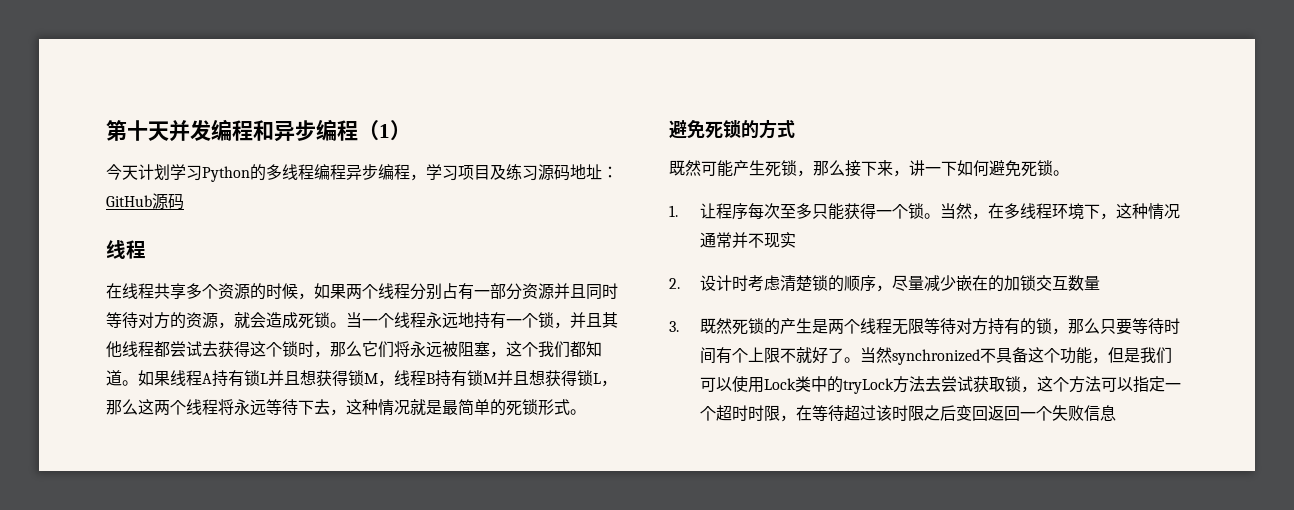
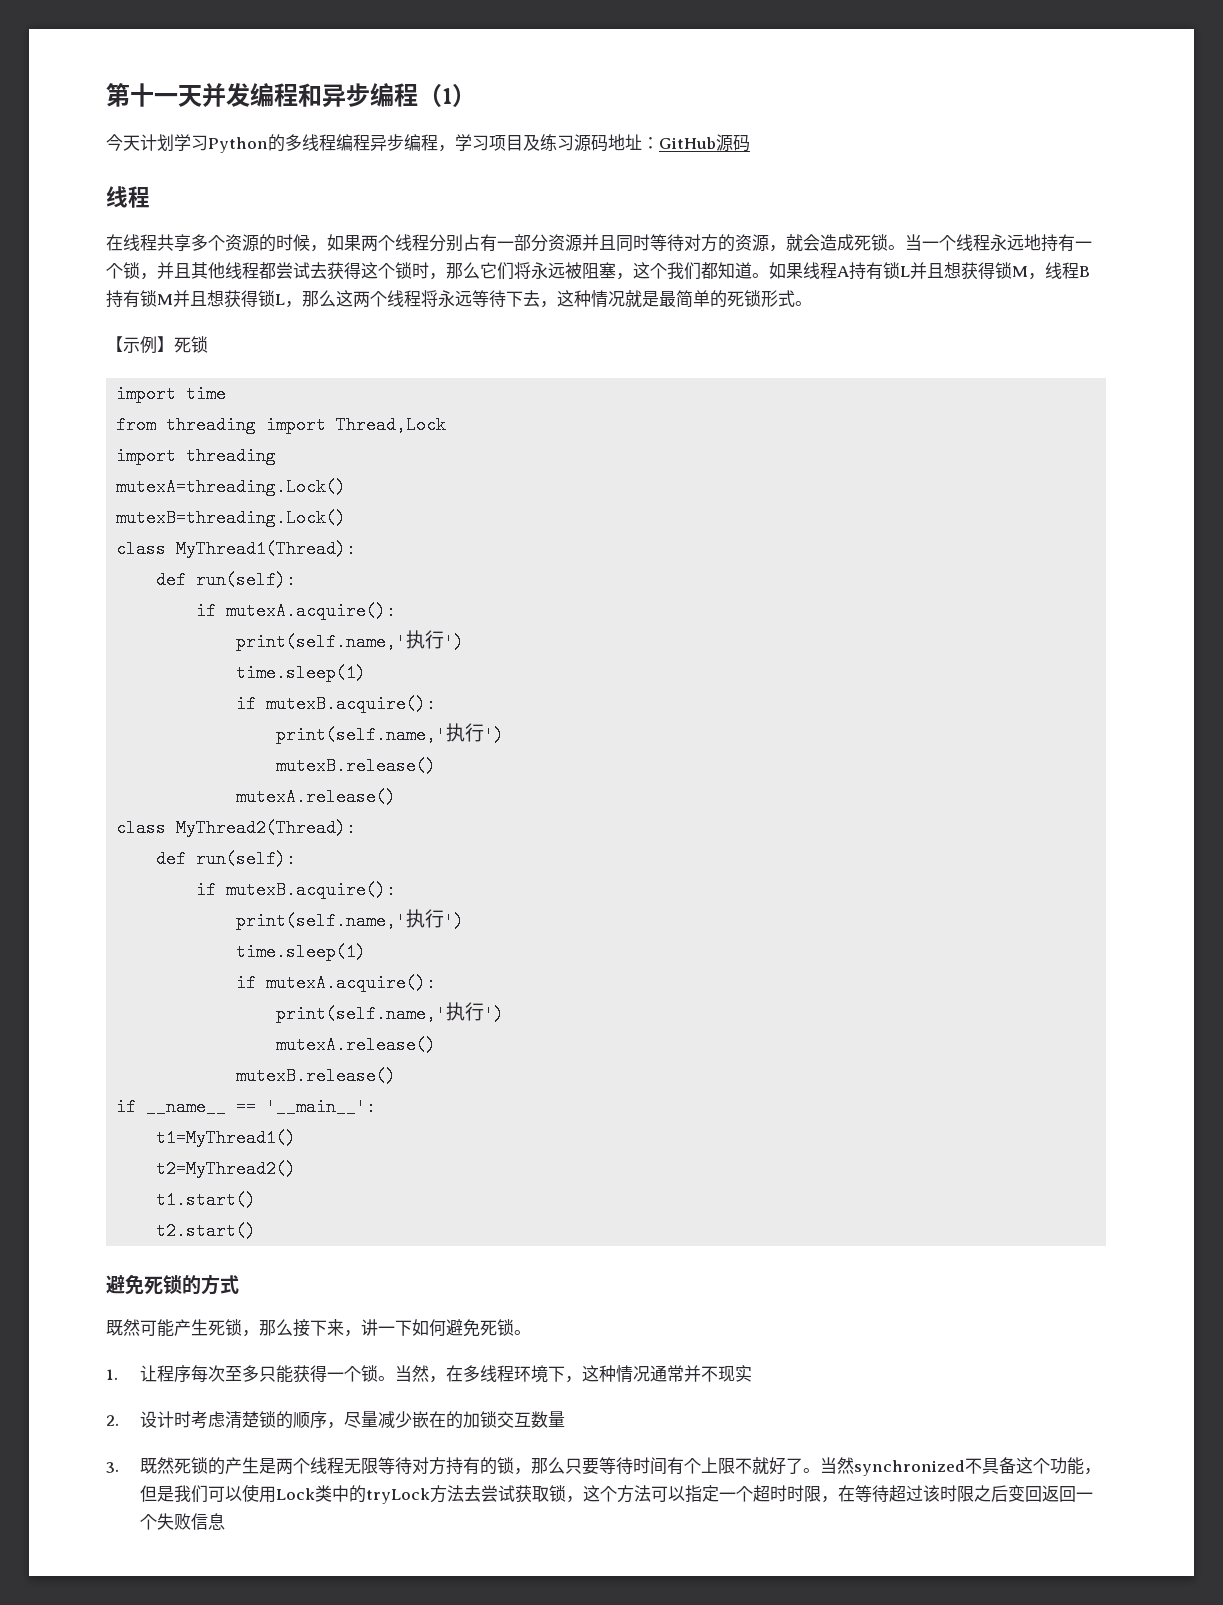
- 第十天并发编程和异步编程（1）
+ 第十一天并发编程和异步编程（1）
+ 【示例】死锁
+ import time
+ from threading import Thread,Lock
+ import threading
+ mutexA=threading.Lock()
+ mutexB=threading.Lock()
+ class MyThread1(Thread):
+ def run(self):
+ if mutexA.acquire():
+ print(self.name,'执行')
+ time.sleep(1)
+ if mutexB.acquire():
+ print(self.name,'执行')
+ mutexB.release()
+ mutexA.release()
+ class MyThread2(Thread):
+ def run(self):
+ if mutexB.acquire():
+ print(self.name,'执行')
+ time.sleep(1)
+ if mutexA.acquire():
+ print(self.name,'执行')
+ mutexA.release()
+ mutexB.release()
+ if __name__ == '__main__':
+ t1=MyThread1()
+ t2=MyThread2()
+ t1.start()
+ t2.start()

